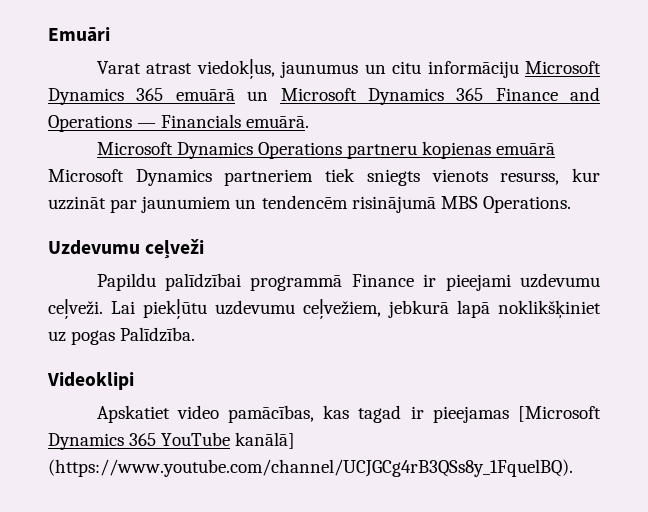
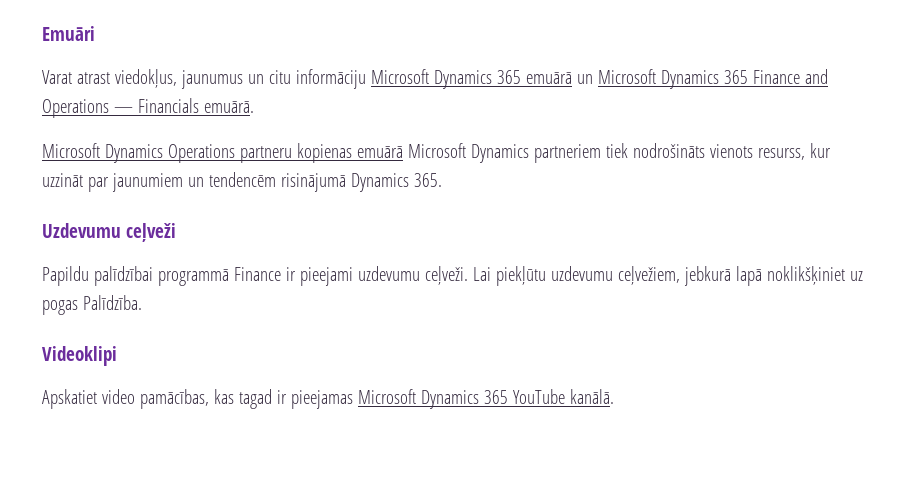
- Microsoft Dynamics Operations partneru kopienas emuārā Microsoft Dynamics partneriem tiek sniegts vienots resurss, kur uzzināt par jaunumiem un tendencēm risinājumā MBS Operations.
+ Microsoft Dynamics Operations partneru kopienas emuārā Microsoft Dynamics partneriem tiek nodrošināts vienots resurss, kur uzzināt par jaunumiem un tendencēm risinājumā Dynamics 365.
- Apskatiet video pamācības, kas tagad ir pieejamas [Microsoft Dynamics 365 YouTube kanālā] (https://www.youtube.com/channel/UCJGCg4rB3QSs8y_1FquelBQ).
+ Apskatiet video pamācības, kas tagad ir pieejamas Microsoft Dynamics 365 YouTube kanālā.

